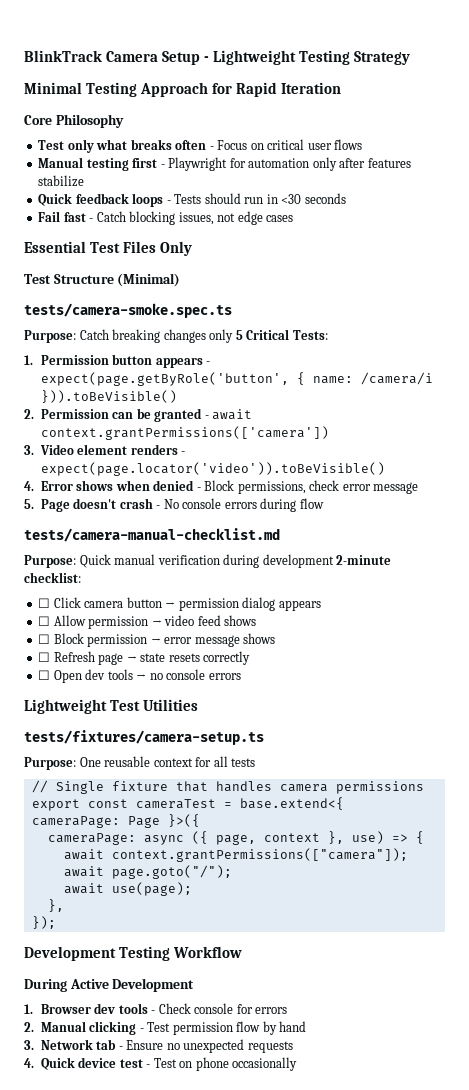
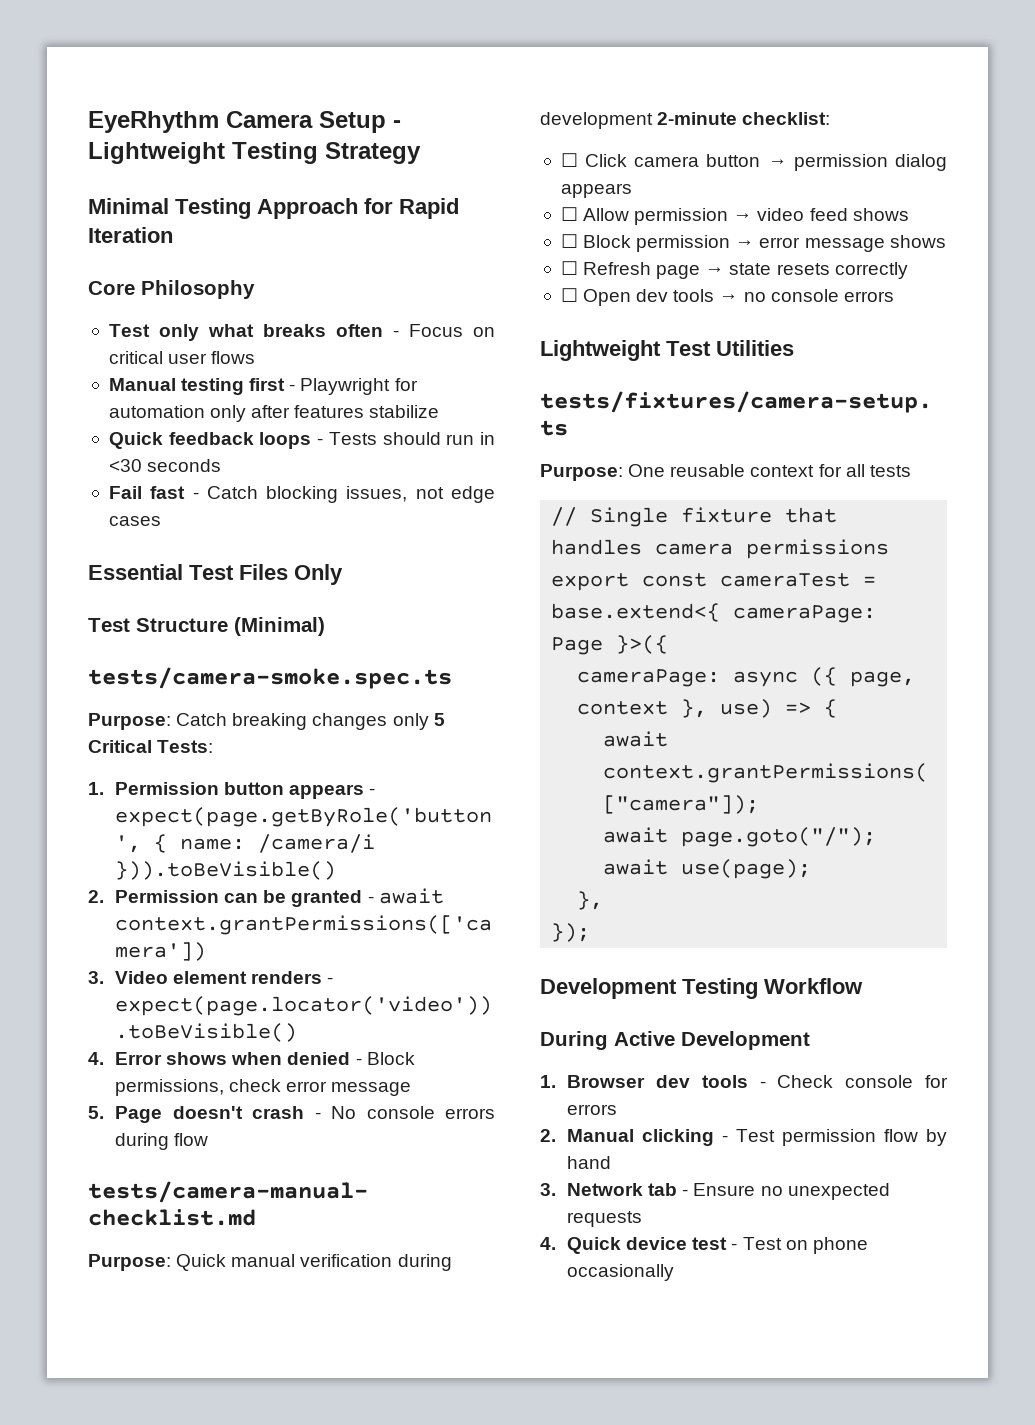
- BlinkTrack Camera Setup - Lightweight Testing Strategy
+ EyeRhythm Camera Setup - Lightweight Testing Strategy

